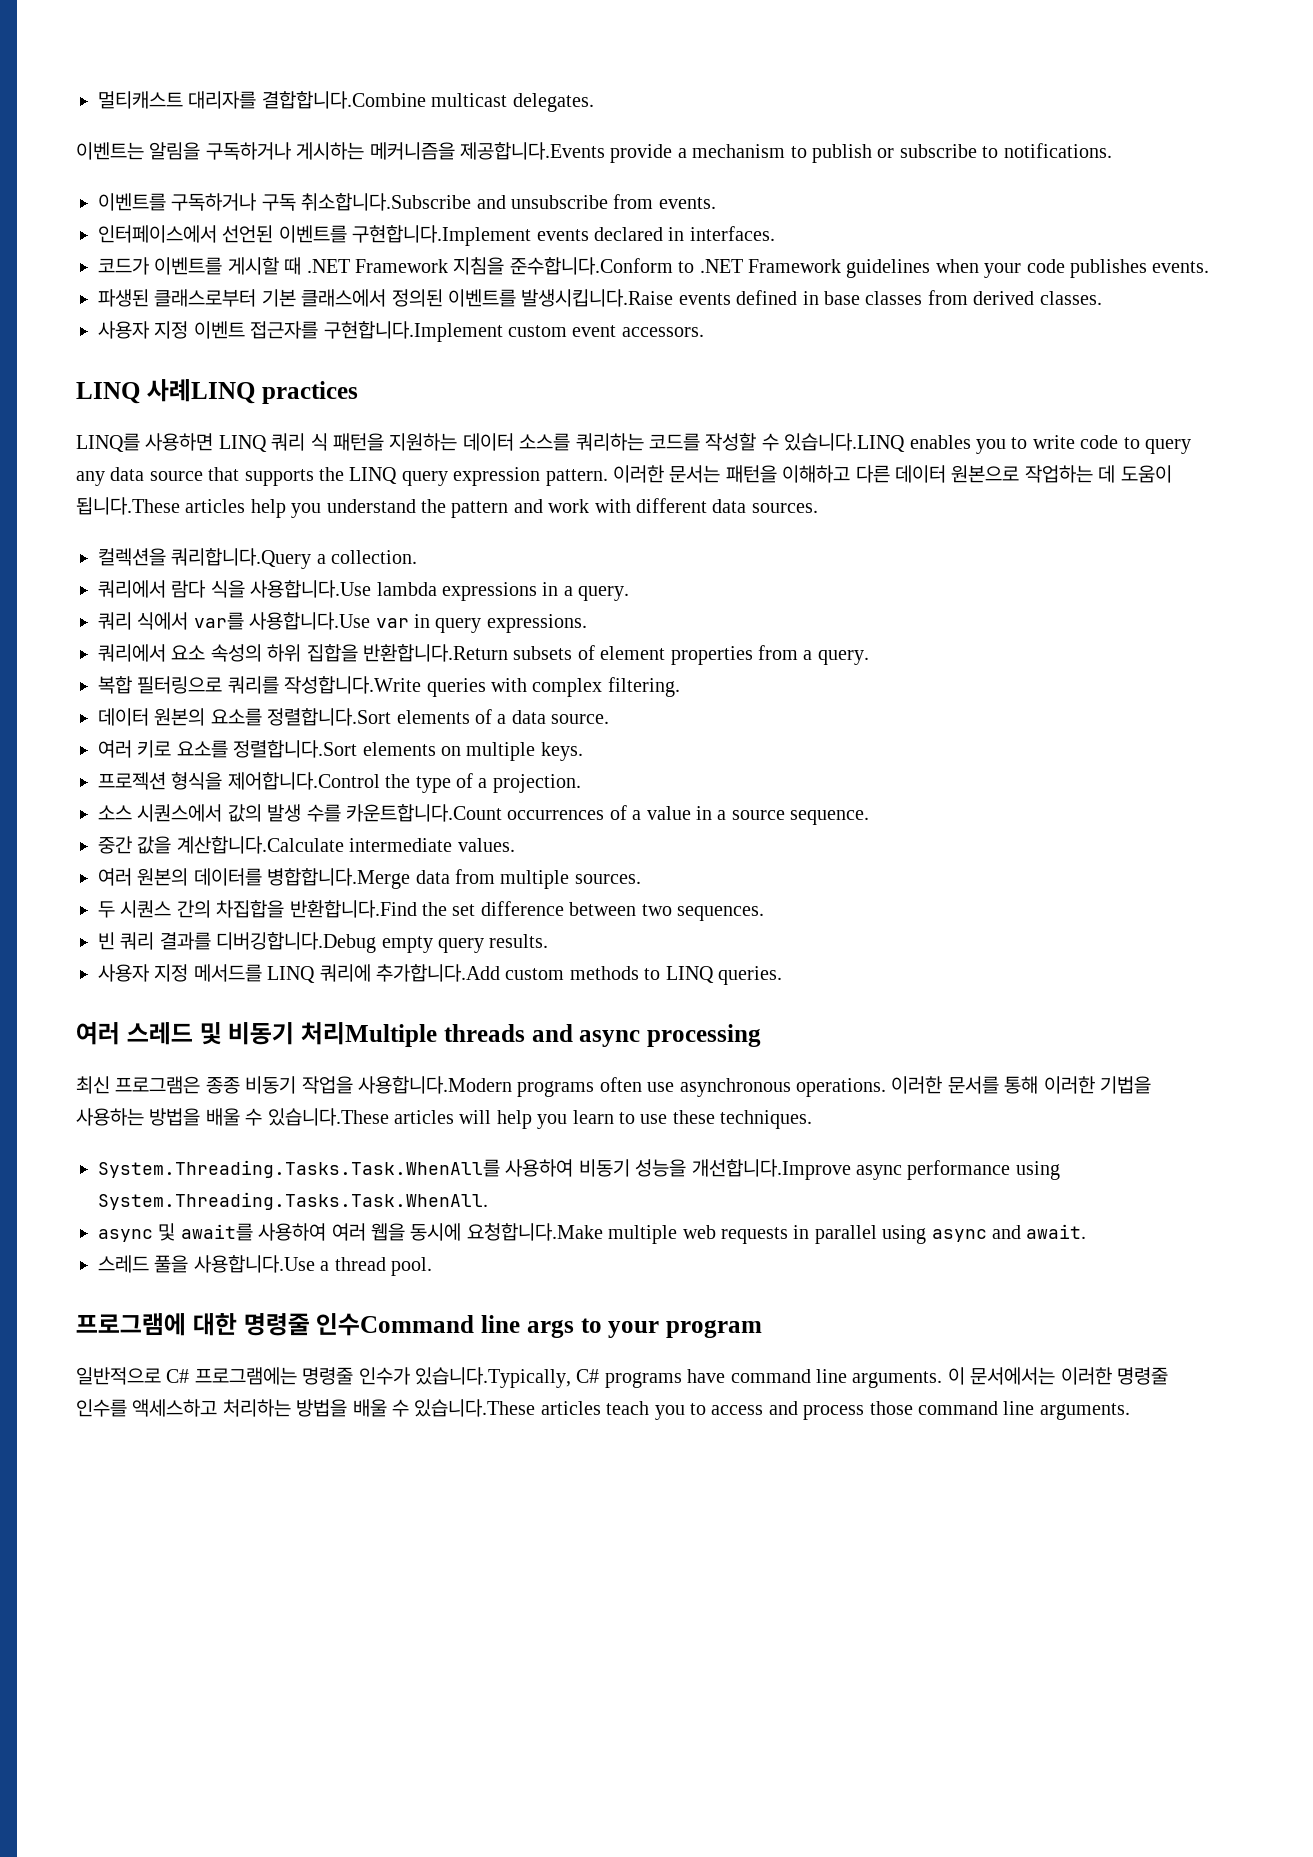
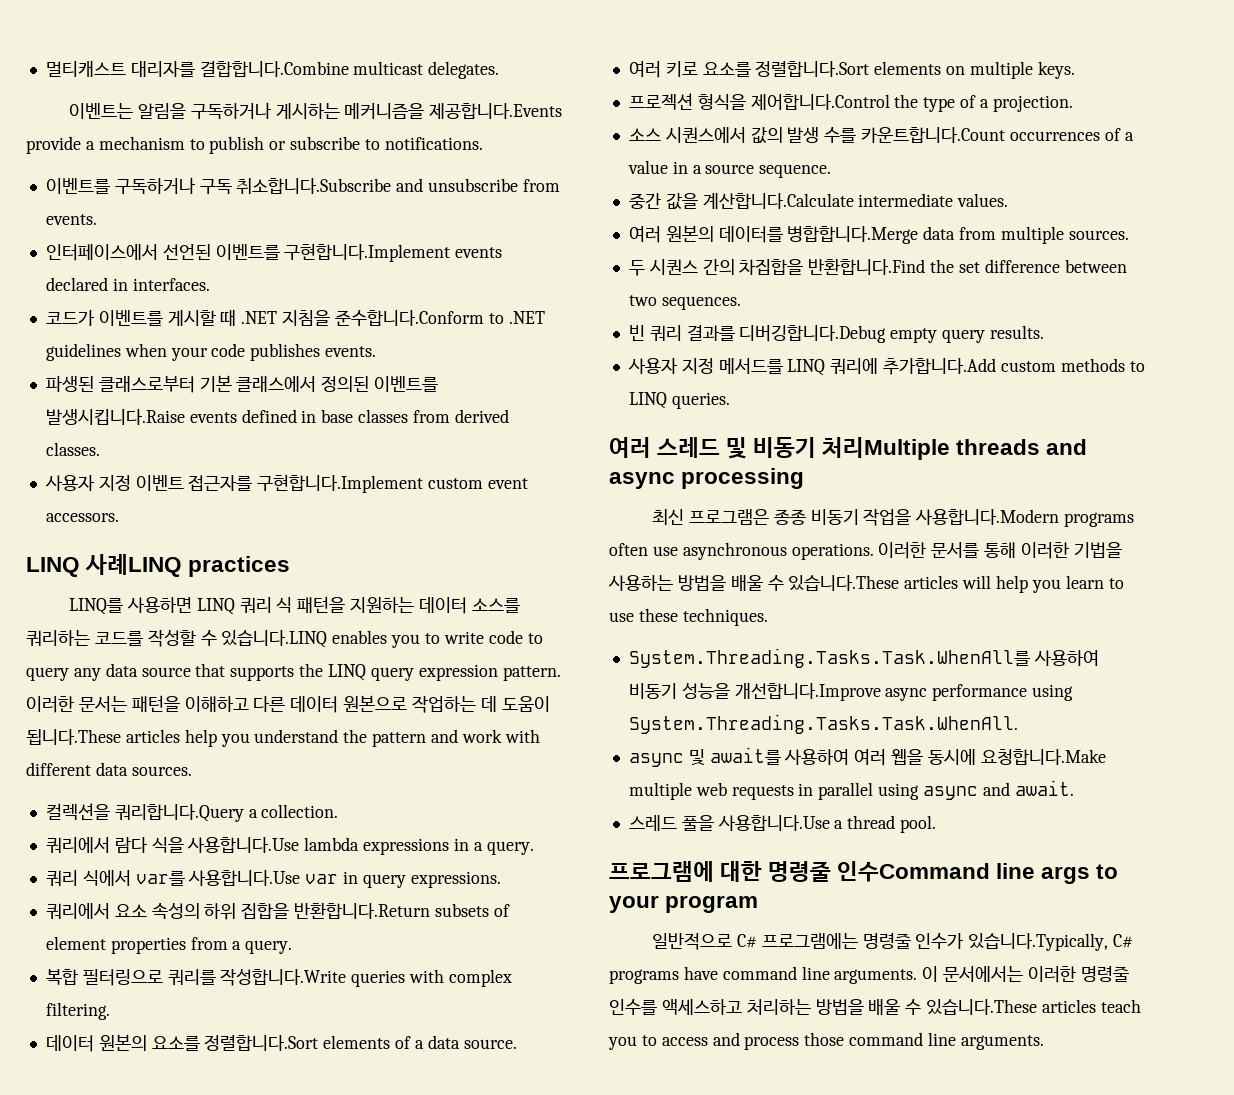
- 코드가 이벤트를 게시할 때 .NET Framework 지침을 준수합니다.Conform to .NET Framework guidelines when your code publishes events.
+ 코드가 이벤트를 게시할 때 .NET 지침을 준수합니다.Conform to .NET guidelines when your code publishes events.

